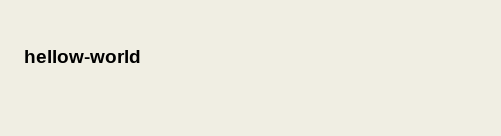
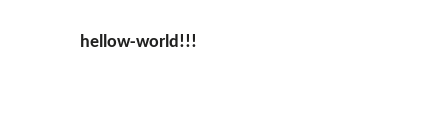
- hellow-world
+ hellow-world!!!

